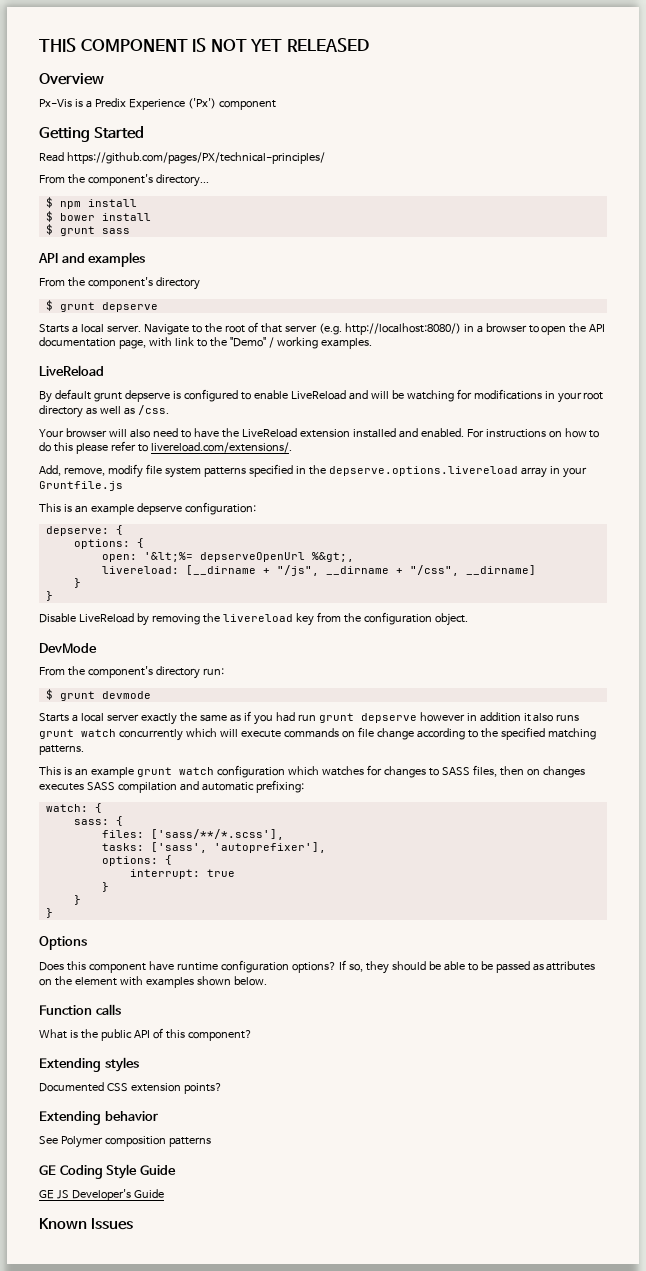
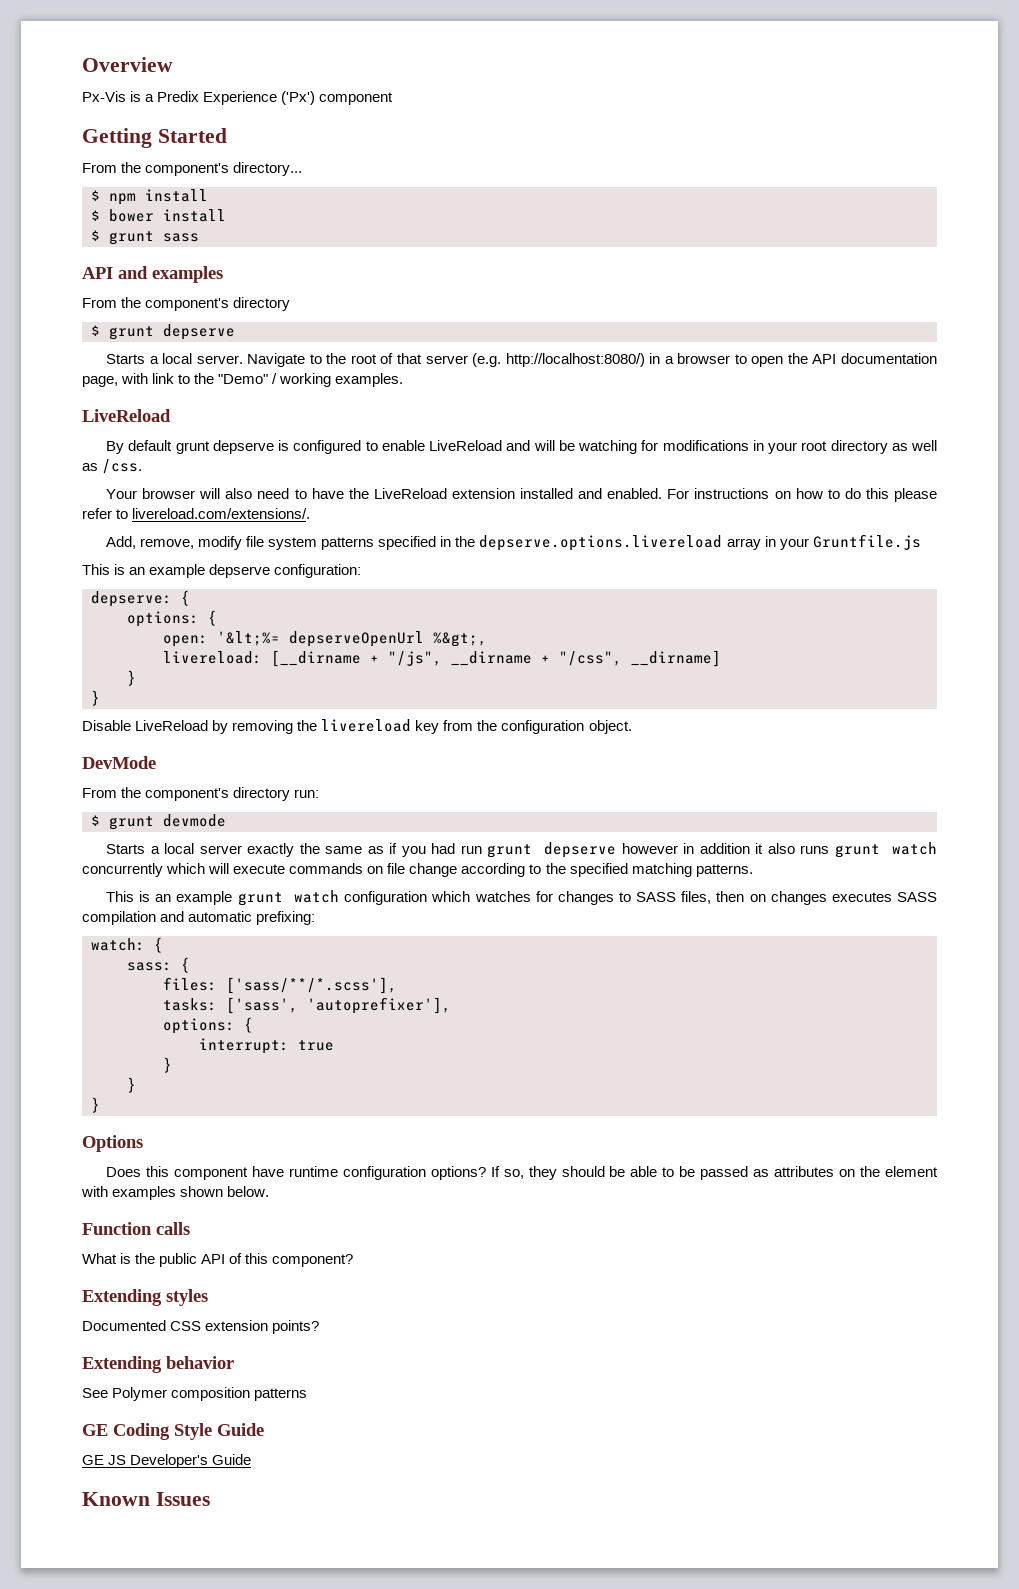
- THIS COMPONENT IS NOT YET RELEASED
- Read https://github.com/pages/PX/technical-principles/

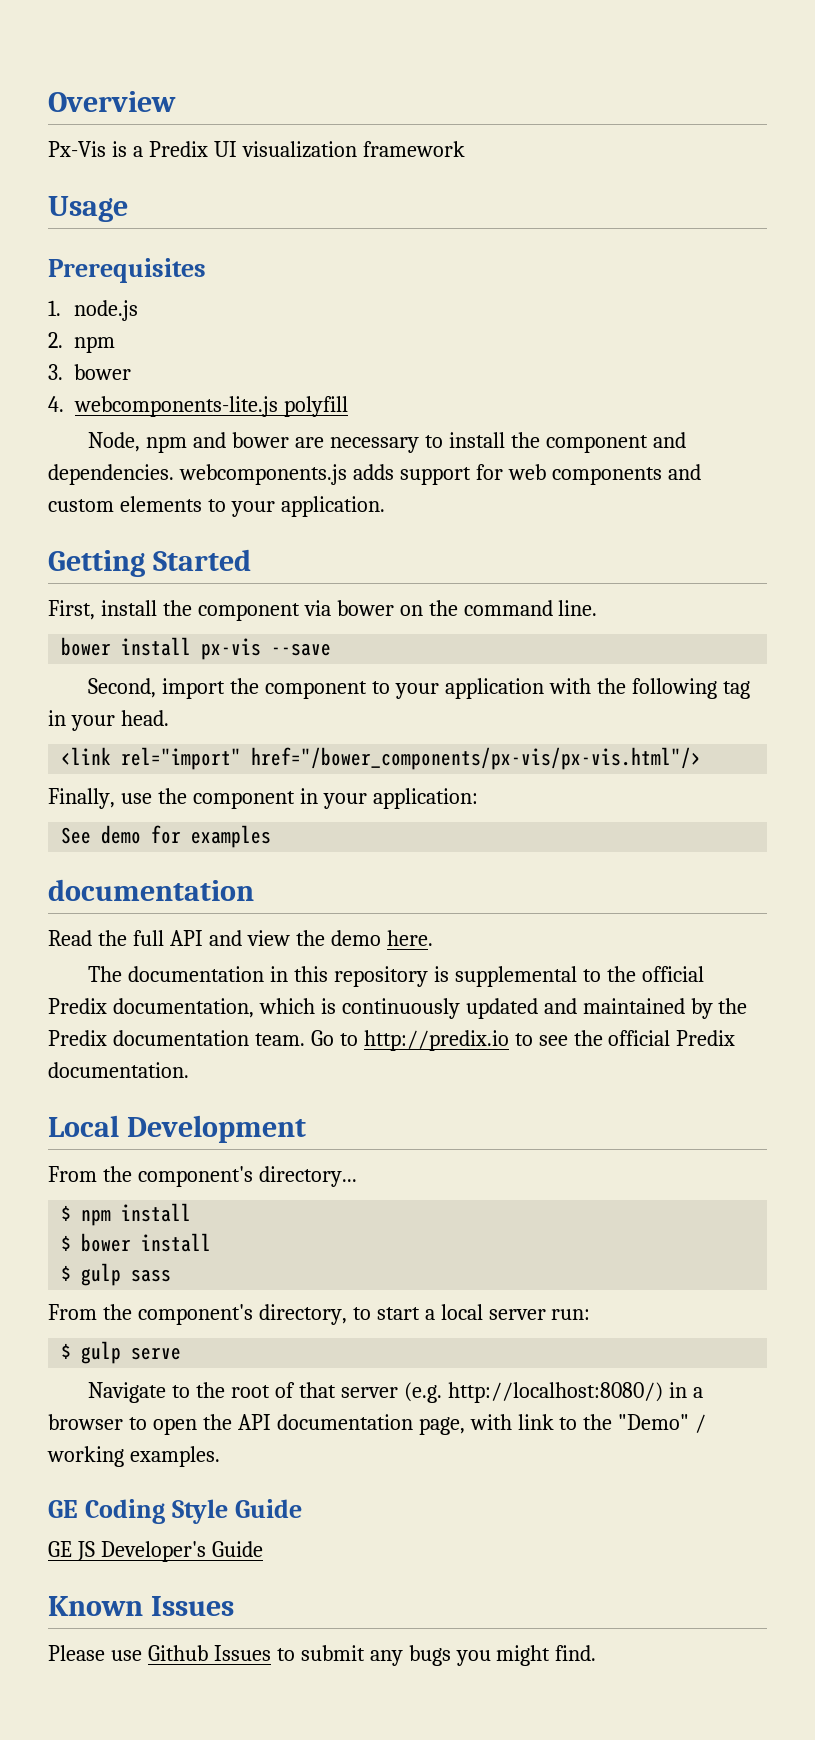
- Px-Vis is a Predix Experience ('Px') component
+ Px-Vis is a Predix UI visualization framework
+ Usage
+ Prerequisites
+ 1. node.js
+ 2. npm
+ 3. bower
+ 4. webcomponents-lite.js polyfill
+ Node, npm and bower are necessary to install the component and dependencies. webcomponents.js adds support for web components and custom elements to your application.
  Getting Started
+ First, install the component via bower on the command line.
+ bower install px-vis --save
+ Second, import the component to your application with the following tag in your head.
+ <link rel="import" href="/bower_components/px-vis/px-vis.html"/>
+ Finally, use the component in your application:
+ See demo for examples
+ documentation
+ Read the full API and view the demo here.
+ The documentation in this repository is supplemental to the official Predix documentation, which is continuously updated and maintained by the Predix documentation team. Go to http://predix.io to see the official Predix documentation.
+ Local Development
- $ grunt sass
+ $ gulp sass
- API and examples
- From the component's directory
- $ grunt depserve
- Starts a local server. Navigate to the root of that server (e.g. http://localhost:8080/) in a browser to open the API documentation page, with link to the "Demo" / working examples.
- LiveReload
- By default grunt depserve is configured to enable LiveReload and will be watching for modifications in your root directory as well as /css.
- Your browser will also need to have the LiveReload extension installed and enabled. For instructions on how to do this please refer to livereload.com/extensions/.
- Add, remove, modify file system patterns specified in the depserve.options.livereload array in your Gruntfile.js
- This is an example depserve configuration:
- depserve: {
- options: {
- open: '&lt;%= depserveOpenUrl %&gt;,
- livereload: [__dirname + "/js", __dirname + "/css", __dirname]
- }
- }
- Disable LiveReload by removing the livereload key from the configuration object.
- DevMode
- From the component's directory run:
- $ grunt devmode
- Starts a local server exactly the same as if you had run grunt depserve however in addition it also runs grunt watch concurrently which will execute commands on file change according to the specified matching patterns.
- This is an example grunt watch configuration which watches for changes to SASS files, then on changes executes SASS compilation and automatic prefixing:
- watch: {
- sass: {
- files: ['sass/**/*.scss'],
- tasks: ['sass', 'autoprefixer'],
- options: {
- interrupt: true
- }
- }
- }
- Options
- Does this component have runtime configuration options? If so, they should be able to be passed as attributes on the element with examples shown below.
- Function calls
- What is the public API of this component?
- Extending styles
- Documented CSS extension points?
- Extending behavior
- See Polymer composition patterns
+ From the component's directory, to start a local server run:
+ $ gulp serve
+ Navigate to the root of that server (e.g. http://localhost:8080/) in a browser to open the API documentation page, with link to the "Demo" / working examples.
+ Please use Github Issues to submit any bugs you might find.

